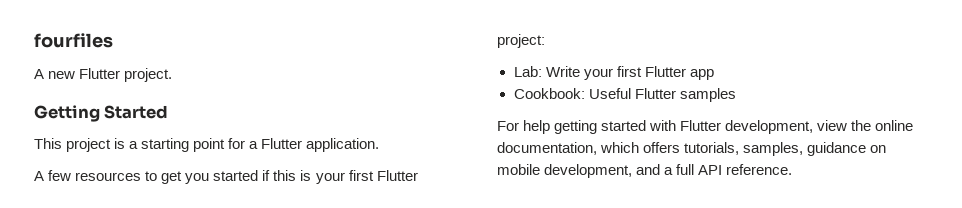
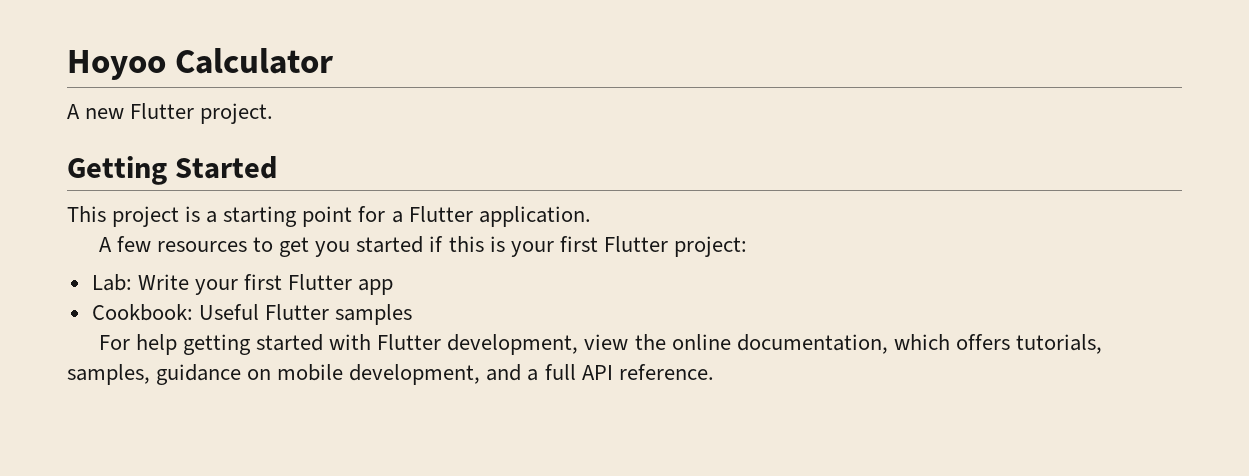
- fourfiles
+ Hoyoo Calculator

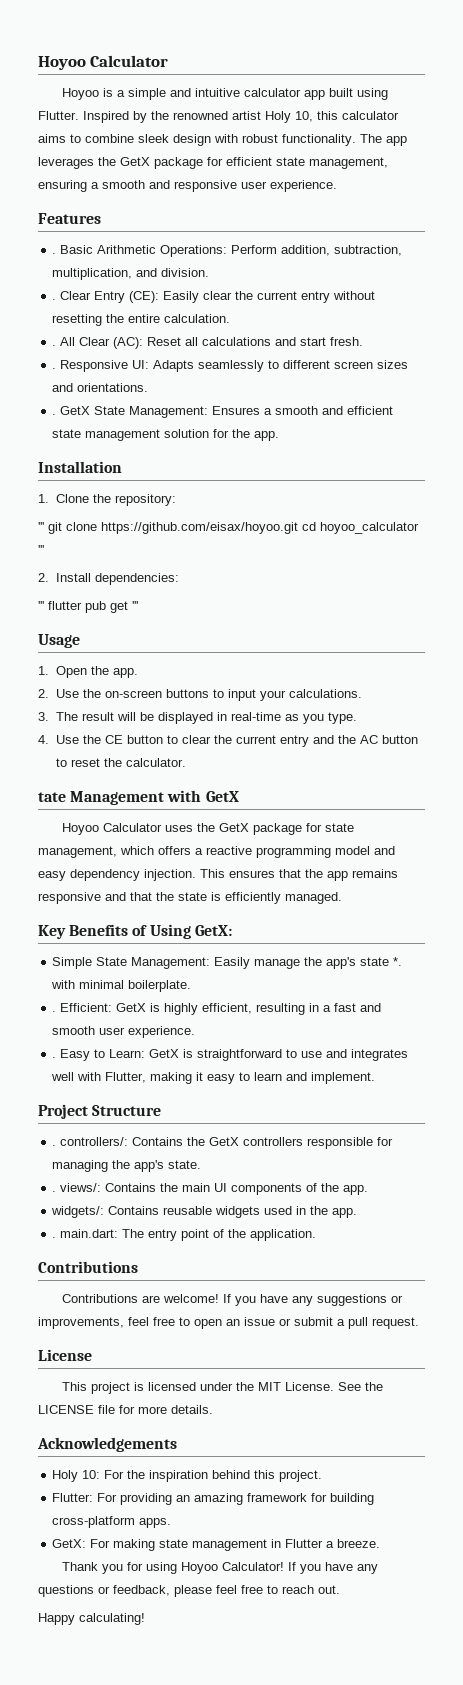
- A new Flutter project.
- Getting Started
- This project is a starting point for a Flutter application.
- A few resources to get you started if this is your first Flutter project:
- Lab: Write your first Flutter app
- Cookbook: Useful Flutter samples
- For help getting started with Flutter development, view the online documentation, which offers tutorials, samples, guidance on mobile development, and a full API reference.
+ Hoyoo is a simple and intuitive calculator app built using Flutter. Inspired by the renowned artist Holy 10, this calculator aims to combine sleek design with robust functionality. The app leverages the GetX package for efficient state management, ensuring a smooth and responsive user experience.
+ Features
+ . Basic Arithmetic Operations: Perform addition, subtraction, multiplication, and division.
+ . Clear Entry (CE): Easily clear the current entry without resetting the entire calculation.
+ . All Clear (AC): Reset all calculations and start fresh.
+ . Responsive UI: Adapts seamlessly to different screen sizes and orientations.
+ . GetX State Management: Ensures a smooth and efficient state management solution for the app.
+ Installation
+ 1. Clone the repository:
+ ''' git clone https://github.com/eisax/hoyoo.git cd hoyoo_calculator '''
+ 2. Install dependencies:
+ ''' flutter pub get '''
+ Usage
+ 1. Open the app.
+ 2. Use the on-screen buttons to input your calculations.
+ 3. The result will be displayed in real-time as you type.
+ 4. Use the CE button to clear the current entry and the AC button to reset the calculator.
+ tate Management with GetX
+ Hoyoo Calculator uses the GetX package for state management, which offers a reactive programming model and easy dependency injection. This ensures that the app remains responsive and that the state is efficiently managed.
+ Key Benefits of Using GetX:
+ Simple State Management: Easily manage the app's state *. with minimal boilerplate.
+ . Efficient: GetX is highly efficient, resulting in a fast and smooth user experience.
+ . Easy to Learn: GetX is straightforward to use and integrates well with Flutter, making it easy to learn and implement.
+ Project Structure
+ . controllers/: Contains the GetX controllers responsible for managing the app's state.
+ . views/: Contains the main UI components of the app.
+ widgets/: Contains reusable widgets used in the app.
+ . main.dart: The entry point of the application.
+ Contributions
+ Contributions are welcome! If you have any suggestions or improvements, feel free to open an issue or submit a pull request.
+ License
+ This project is licensed under the MIT License. See the LICENSE file for more details.
+ Acknowledgements
+ Holy 10: For the inspiration behind this project.
+ Flutter: For providing an amazing framework for building cross-platform apps.
+ GetX: For making state management in Flutter a breeze.
+ Thank you for using Hoyoo Calculator! If you have any questions or feedback, please feel free to reach out.
+ Happy calculating!

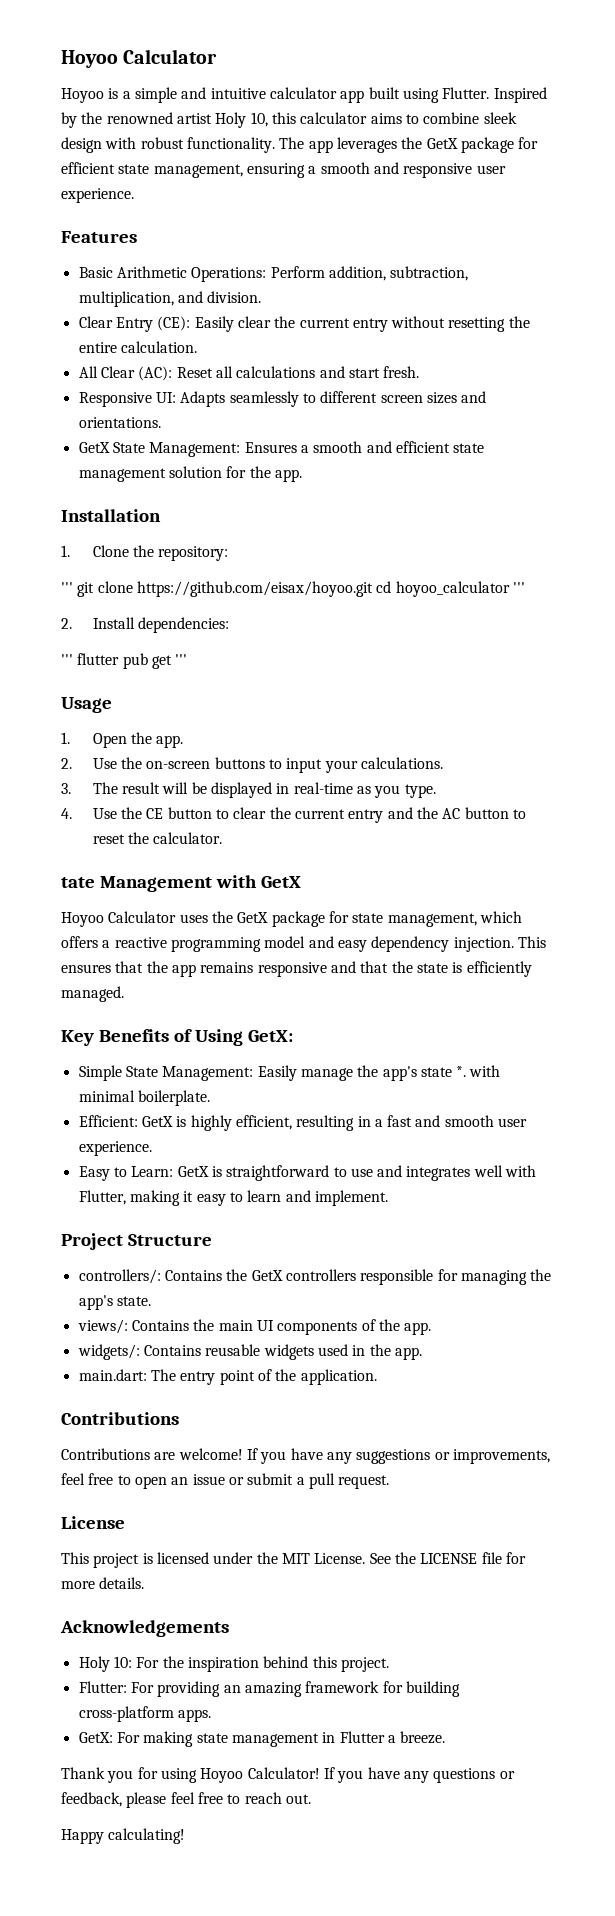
  Features
- . Basic Arithmetic Operations: Perform addition, subtraction, multiplication, and division.
- . Clear Entry (CE): Easily clear the current entry without resetting the entire calculation.
- . All Clear (AC): Reset all calculations and start fresh.
- . Responsive UI: Adapts seamlessly to different screen sizes and orientations.
- . GetX State Management: Ensures a smooth and efficient state management solution for the app.
+ Basic Arithmetic Operations: Perform addition, subtraction, multiplication, and division.
+ Clear Entry (CE): Easily clear the current entry without resetting the entire calculation.
+ All Clear (AC): Reset all calculations and start fresh.
+ Responsive UI: Adapts seamlessly to different screen sizes and orientations.
+ GetX State Management: Ensures a smooth and efficient state management solution for the app.
  Simple State Management: Easily manage the app's state *. with minimal boilerplate.
- . Efficient: GetX is highly efficient, resulting in a fast and smooth user experience.
- . Easy to Learn: GetX is straightforward to use and integrates well with Flutter, making it easy to learn and implement.
+ Efficient: GetX is highly efficient, resulting in a fast and smooth user experience.
+ Easy to Learn: GetX is straightforward to use and integrates well with Flutter, making it easy to learn and implement.
- . controllers/: Contains the GetX controllers responsible for managing the app's state.
+ controllers/: Contains the GetX controllers responsible for managing the app's state.
- . views/: Contains the main UI components of the app.
+ views/: Contains the main UI components of the app.
- . main.dart: The entry point of the application.
+ main.dart: The entry point of the application.

